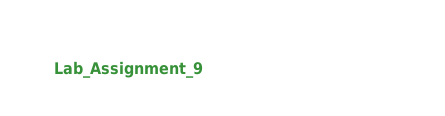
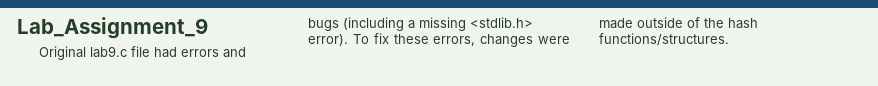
+ Original lab9.c file had errors and bugs (including a missing <stdlib.h> error). To fix these errors, changes were made outside of the hash functions/structures.

